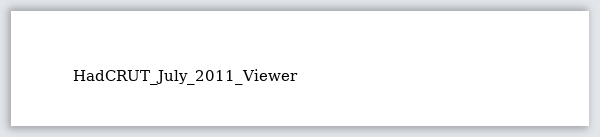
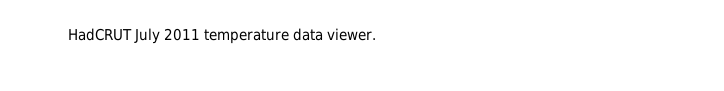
- HadCRUT_July_2011_Viewer
+ HadCRUT July 2011 temperature data viewer.

